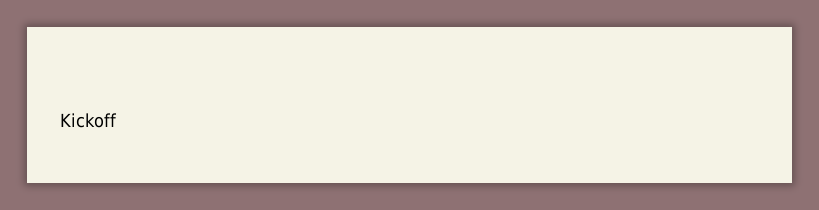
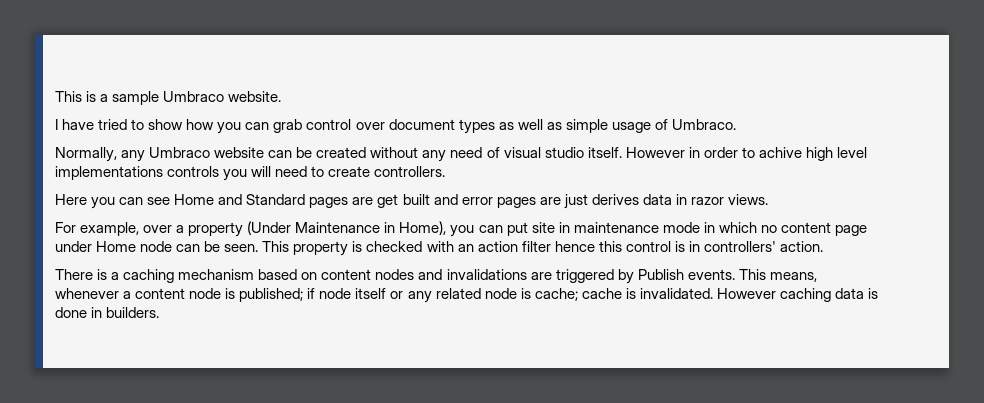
- Kickoff
+ This is a sample Umbraco website.
+ I have tried to show how you can grab control over document types as well as simple usage of Umbraco.
+ Normally, any Umbraco website can be created without any need of visual studio itself. However in order to achive high level implementations controls you will need to create controllers.
+ Here you can see Home and Standard pages are get built and error pages are just derives data in razor views.
+ For example, over a property (Under Maintenance in Home), you can put site in maintenance mode in which no content page under Home node can be seen. This property is checked with an action filter hence this control is in controllers' action.
+ There is a caching mechanism based on content nodes and invalidations are triggered by Publish events. This means, whenever a content node is published; if node itself or any related node is cache; cache is invalidated. However caching data is done in builders.

